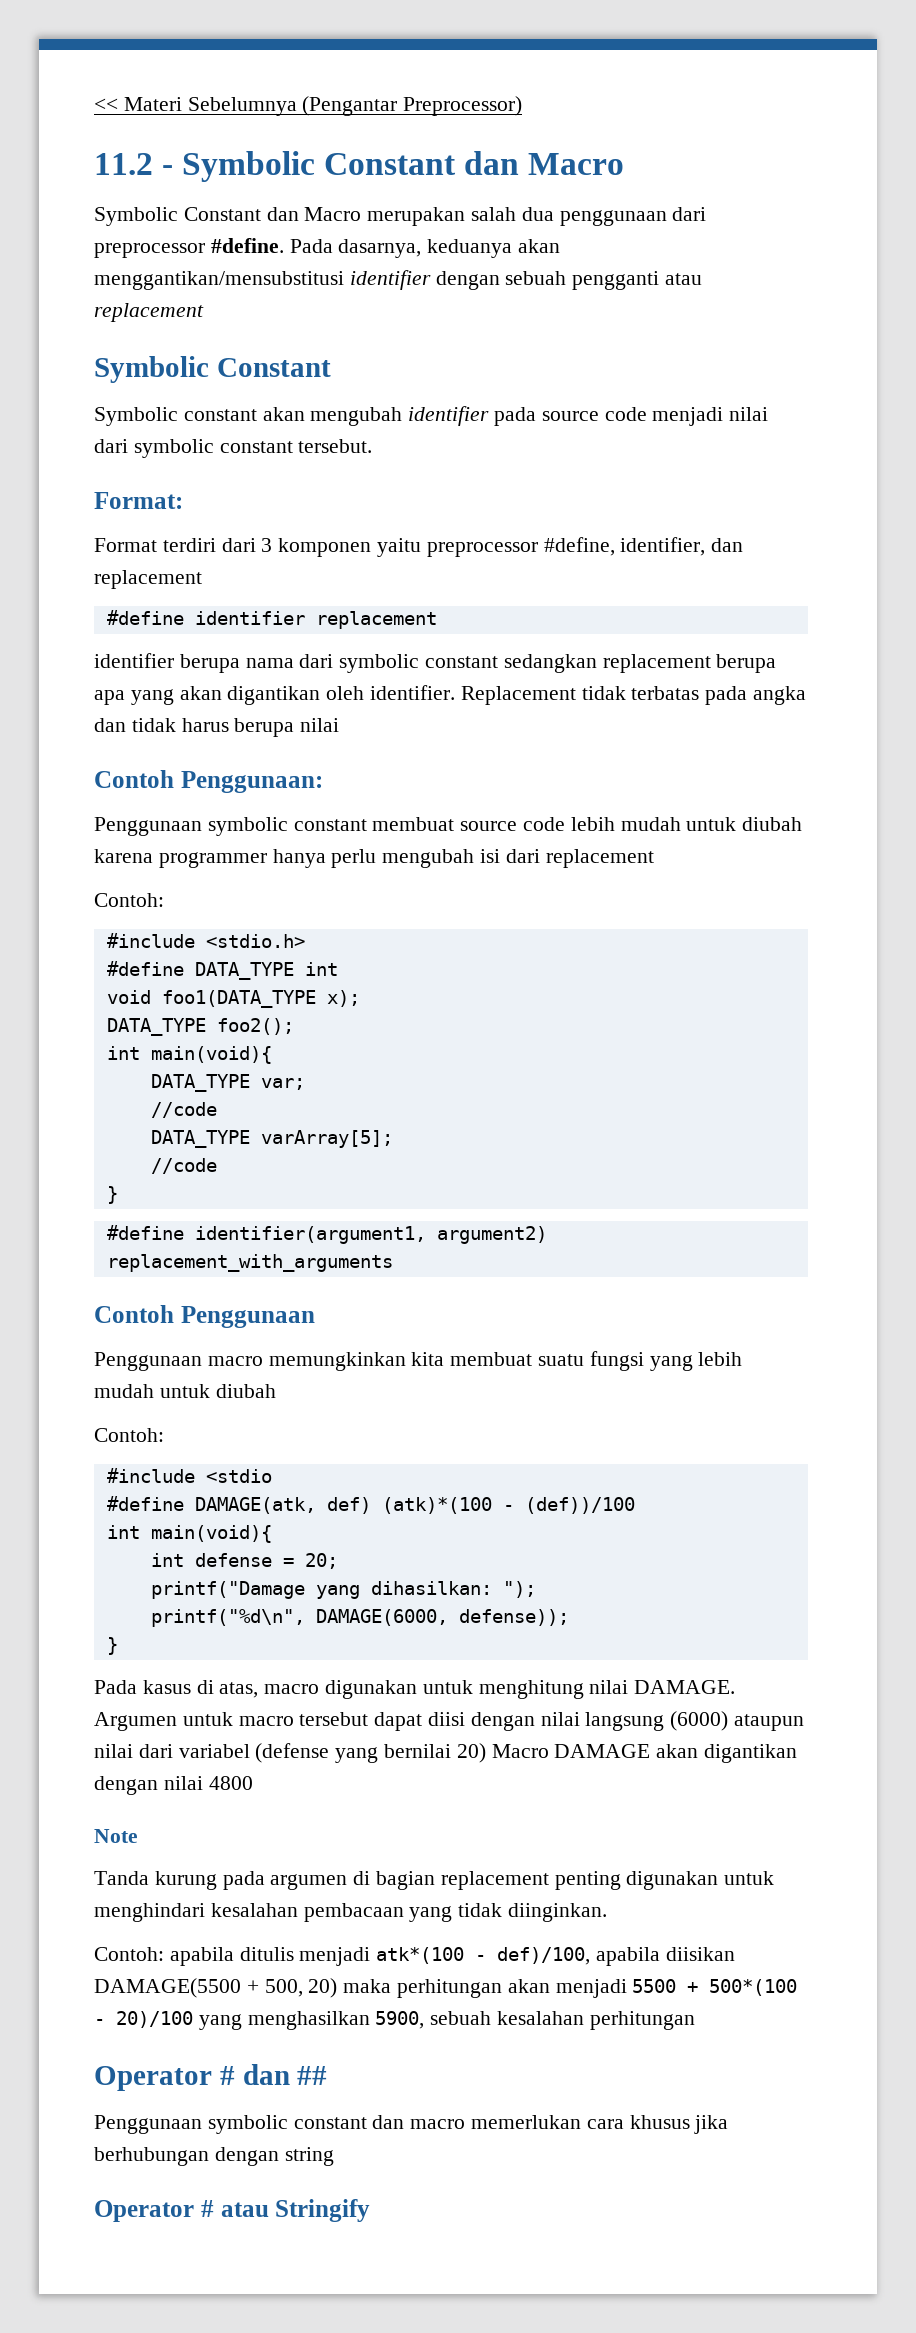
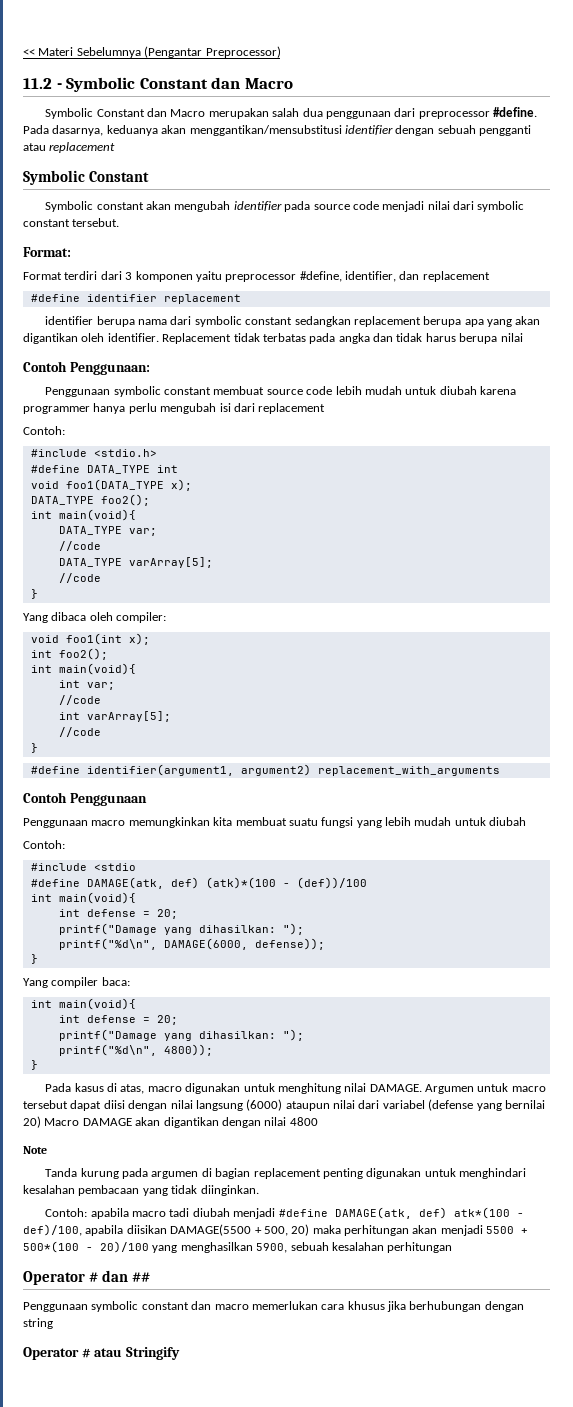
+ Yang dibaca oleh compiler:
+ void foo1(int x);
+ int foo2();
+ int main(void){
+ int var;
+ //code
+ int varArray[5];
+ //code
+ }
+ Yang compiler baca:
+ int main(void){
+ int defense = 20;
+ printf("Damage yang dihasilkan: ");
+ printf("%d\n", 4800));
+ }
- Contoh: apabila ditulis menjadi atk*(100 - def)/100, apabila diisikan DAMAGE(5500 + 500, 20) maka perhitungan akan menjadi 5500 + 500*(100 - 20)/100 yang menghasilkan 5900, sebuah kesalahan perhitungan
+ Contoh: apabila macro tadi diubah menjadi #define DAMAGE(atk, def) atk*(100 - def)/100, apabila diisikan DAMAGE(5500 + 500, 20) maka perhitungan akan menjadi 5500 + 500*(100 - 20)/100 yang menghasilkan 5900, sebuah kesalahan perhitungan

